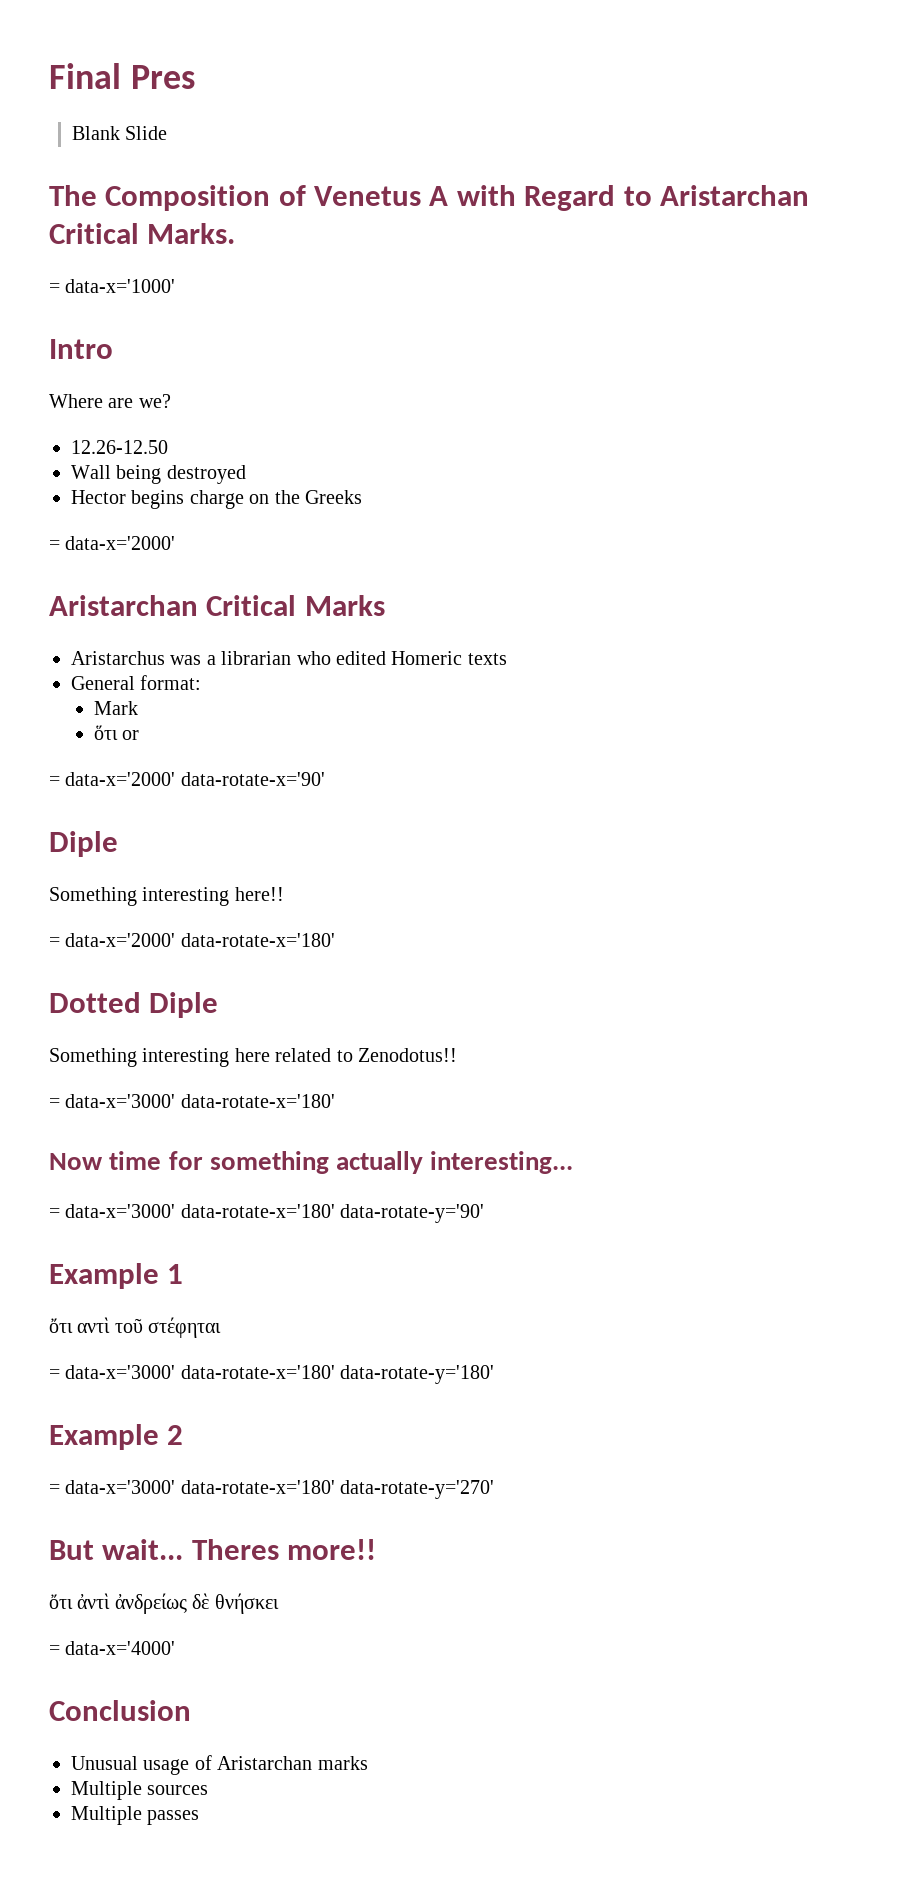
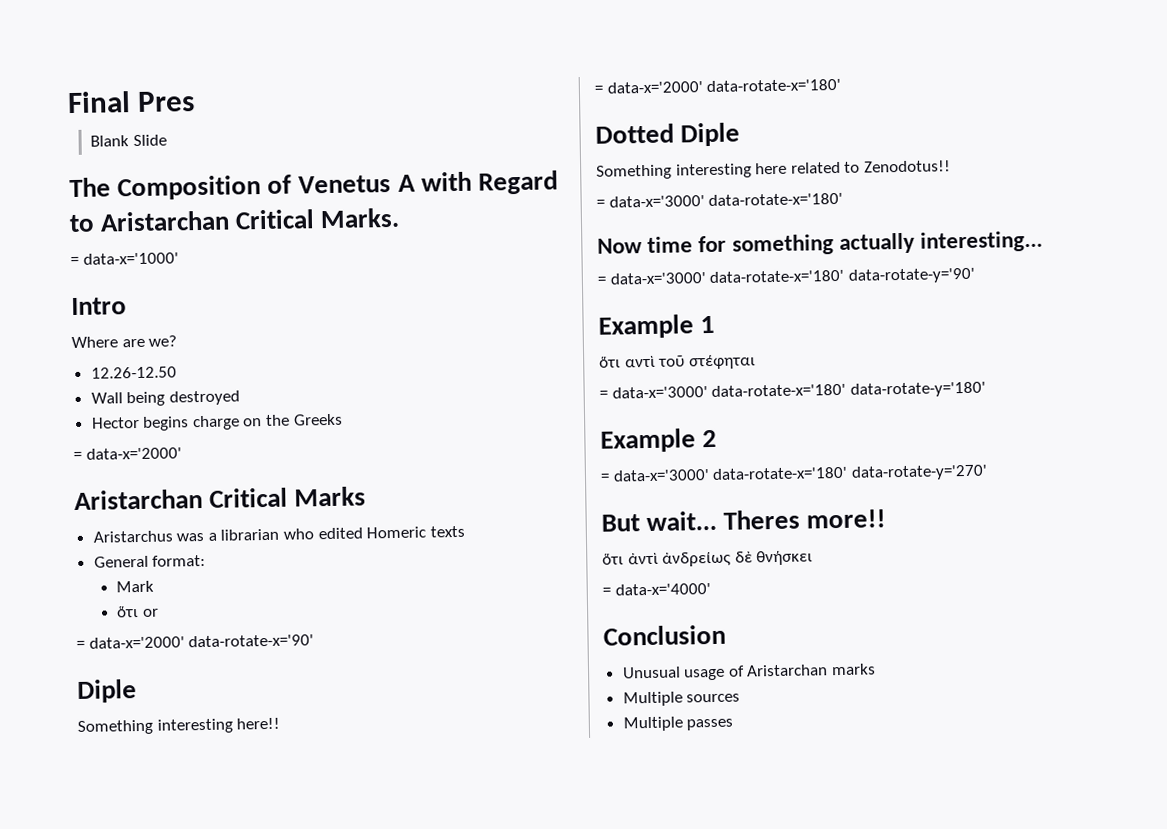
- ὄτι αντὶ τοῦ στέφηται
+ ὅτι αντὶ τοῦ στέφηται
- ὄτι ἀντὶ ἀνδρείως δὲ θνήσκει
+ ὅτι ἀντὶ ἀνδρείως δὲ θνήσκει

